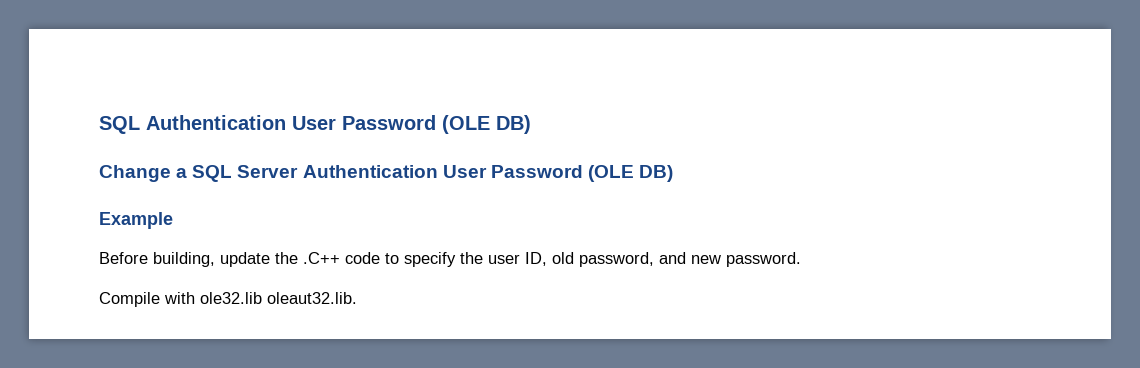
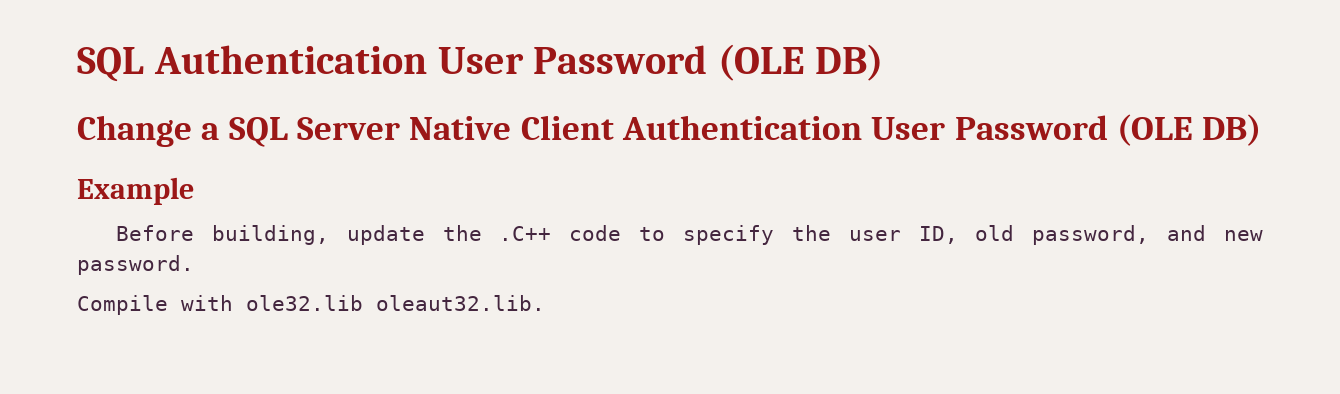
- Change a SQL Server Authentication User Password (OLE DB)
+ Change a SQL Server Native Client Authentication User Password (OLE DB)

